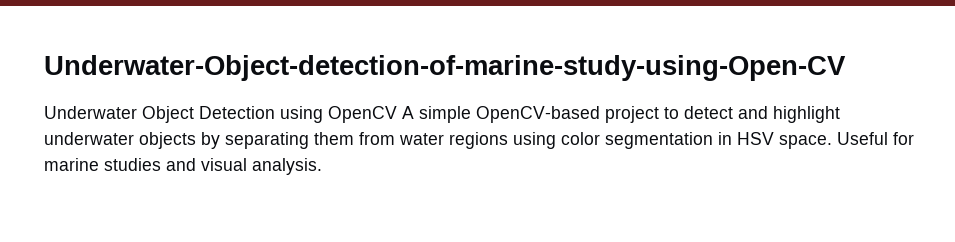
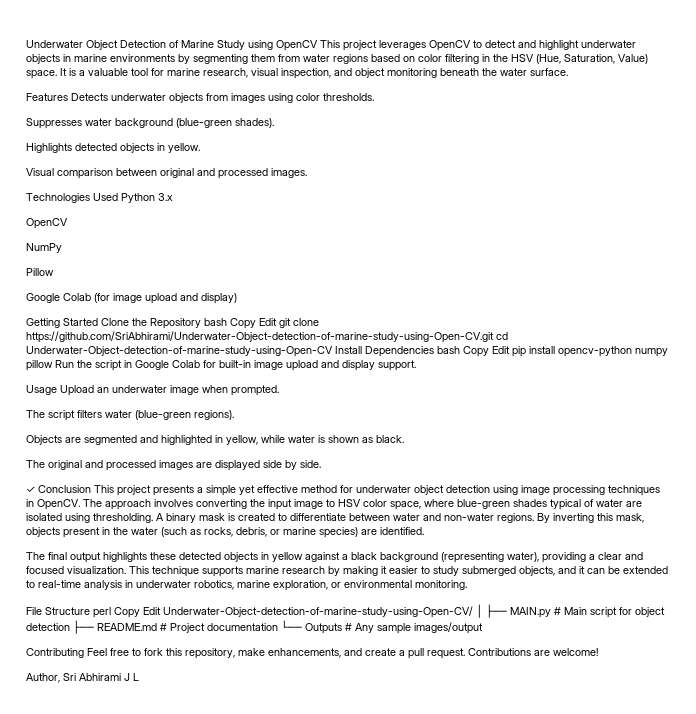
- Underwater-Object-detection-of-marine-study-using-Open-CV
- Underwater Object Detection using OpenCV A simple OpenCV-based project to detect and highlight underwater objects by separating them from water regions using color segmentation in HSV space. Useful for marine studies and visual analysis.
+ Underwater Object Detection of Marine Study using OpenCV This project leverages OpenCV to detect and highlight underwater objects in marine environments by segmenting them from water regions based on color filtering in the HSV (Hue, Saturation, Value) space. It is a valuable tool for marine research, visual inspection, and object monitoring beneath the water surface.
+ Features Detects underwater objects from images using color thresholds.
+ Suppresses water background (blue-green shades).
+ Highlights detected objects in yellow.
+ Visual comparison between original and processed images.
+ Technologies Used Python 3.x
+ OpenCV
+ NumPy
+ Pillow
+ Google Colab (for image upload and display)
+ Getting Started Clone the Repository bash Copy Edit git clone https://github.com/SriAbhirami/Underwater-Object-detection-of-marine-study-using-Open-CV.git cd Underwater-Object-detection-of-marine-study-using-Open-CV Install Dependencies bash Copy Edit pip install opencv-python numpy pillow Run the script in Google Colab for built-in image upload and display support.
+ Usage Upload an underwater image when prompted.
+ The script filters water (blue-green regions).
+ Objects are segmented and highlighted in yellow, while water is shown as black.
+ The original and processed images are displayed side by side.
+ ✓ Conclusion This project presents a simple yet effective method for underwater object detection using image processing techniques in OpenCV. The approach involves converting the input image to HSV color space, where blue-green shades typical of water are isolated using thresholding. A binary mask is created to differentiate between water and non-water regions. By inverting this mask, objects present in the water (such as rocks, debris, or marine species) are identified.
+ The final output highlights these detected objects in yellow against a black background (representing water), providing a clear and focused visualization. This technique supports marine research by making it easier to study submerged objects, and it can be extended to real-time analysis in underwater robotics, marine exploration, or environmental monitoring.
+ File Structure perl Copy Edit Underwater-Object-detection-of-marine-study-using-Open-CV/ │ ├── MAIN.py # Main script for object detection ├── README.md # Project documentation └── Outputs # Any sample images/output
+ Contributing Feel free to fork this repository, make enhancements, and create a pull request. Contributions are welcome!
+ Author, Sri Abhirami J L

